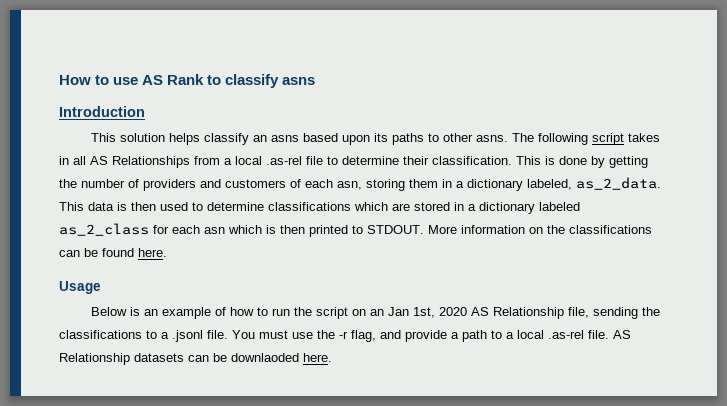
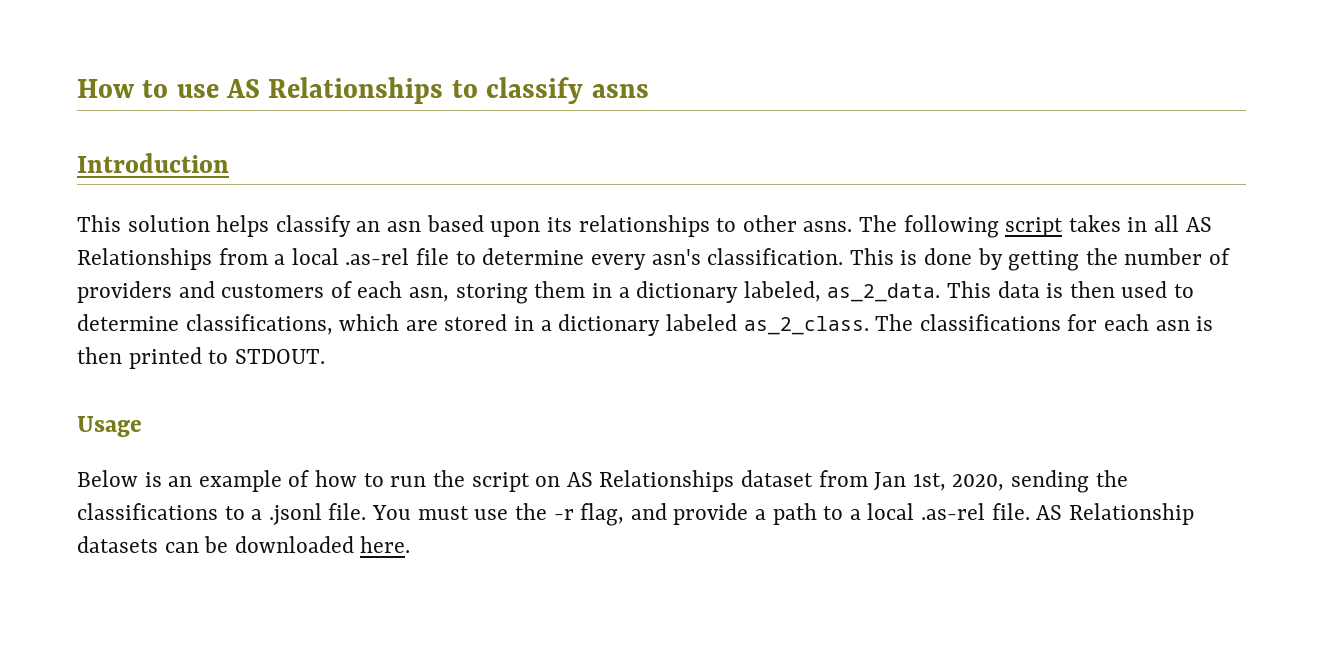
- How to use AS Rank to classify asns
+ How to use AS Relationships to classify asns
- This solution helps classify an asns based upon its paths to other asns.
+ This solution helps classify an asn based upon its relationships to other asns.
- The following script takes in all AS Relationships from a local .as-rel file to determine their classification.
+ The following script takes in all AS Relationships from a local .as-rel file to determine every asn's classification.
- This data is then used to determine classifications which are stored in a dictionary labeled as_2_class for each asn which is then printed to STDOUT. More information on the classifications can be found here.
+ This data is then used to determine classifications, which are stored in a dictionary labeled as_2_class. The classifications for each asn is then printed to STDOUT.
- Below is an example of how to run the script on an Jan 1st, 2020 AS Relationship file, sending the classifications to a .jsonl file.
+ Below is an example of how to run the script on AS Relationships dataset from Jan 1st, 2020, sending the classifications to a .jsonl file.
- AS Relationship datasets can be downlaoded here.
+ AS Relationship datasets can be downloaded here.

